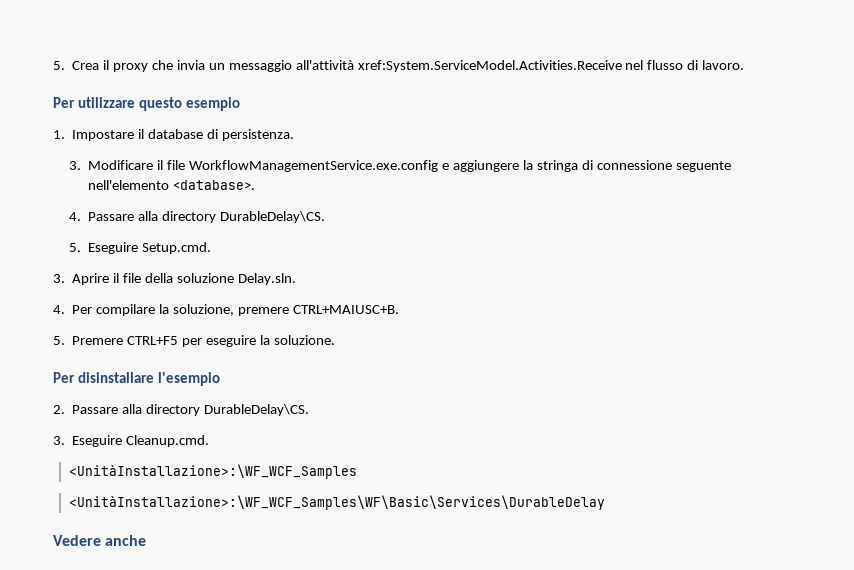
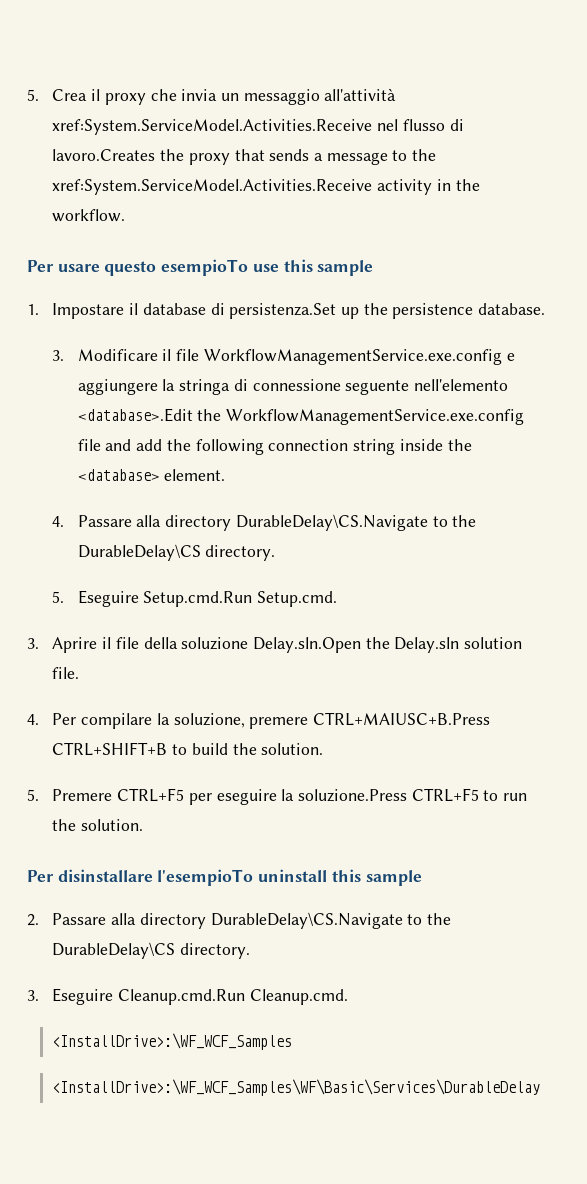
- 5. Crea il proxy che invia un messaggio all'attività xref:System.ServiceModel.Activities.Receive nel flusso di lavoro.
- Per utilizzare questo esempio
+ 5. Crea il proxy che invia un messaggio all'attività xref:System.ServiceModel.Activities.Receive nel flusso di lavoro.Creates the proxy that sends a message to the xref:System.ServiceModel.Activities.Receive activity in the workflow.
+ Per usare questo esempioTo use this sample
- 1. Impostare il database di persistenza.
+ 1. Impostare il database di persistenza.Set up the persistence database.
- 3. Modificare il file WorkflowManagementService.exe.config e aggiungere la stringa di connessione seguente nell'elemento <database>.
+ 3. Modificare il file WorkflowManagementService.exe.config e aggiungere la stringa di connessione seguente nell'elemento <database>.Edit the WorkflowManagementService.exe.config file and add the following connection string inside the <database> element.
- 4. Passare alla directory DurableDelay\CS.
+ 4. Passare alla directory DurableDelay\CS.Navigate to the DurableDelay\CS directory.
- 5. Eseguire Setup.cmd.
+ 5. Eseguire Setup.cmd.Run Setup.cmd.
- 3. Aprire il file della soluzione Delay.sln.
+ 3. Aprire il file della soluzione Delay.sln.Open the Delay.sln solution file.
- 4. Per compilare la soluzione, premere CTRL+MAIUSC+B.
+ 4. Per compilare la soluzione, premere CTRL+MAIUSC+B.Press CTRL+SHIFT+B to build the solution.
- 5. Premere CTRL+F5 per eseguire la soluzione.
- Per disinstallare l'esempio
+ 5. Premere CTRL+F5 per eseguire la soluzione.Press CTRL+F5 to run the solution.
+ Per disinstallare l'esempioTo uninstall this sample
- 2. Passare alla directory DurableDelay\CS.
+ 2. Passare alla directory DurableDelay\CS.Navigate to the DurableDelay\CS directory.
- 3. Eseguire Cleanup.cmd.
+ 3. Eseguire Cleanup.cmd.Run Cleanup.cmd.
- <UnitàInstallazione>:\WF_WCF_Samples
- <UnitàInstallazione>:\WF_WCF_Samples\WF\Basic\Services\DurableDelay
- Vedere anche
+ <InstallDrive>:\WF_WCF_Samples
+ <InstallDrive>:\WF_WCF_Samples\WF\Basic\Services\DurableDelay

